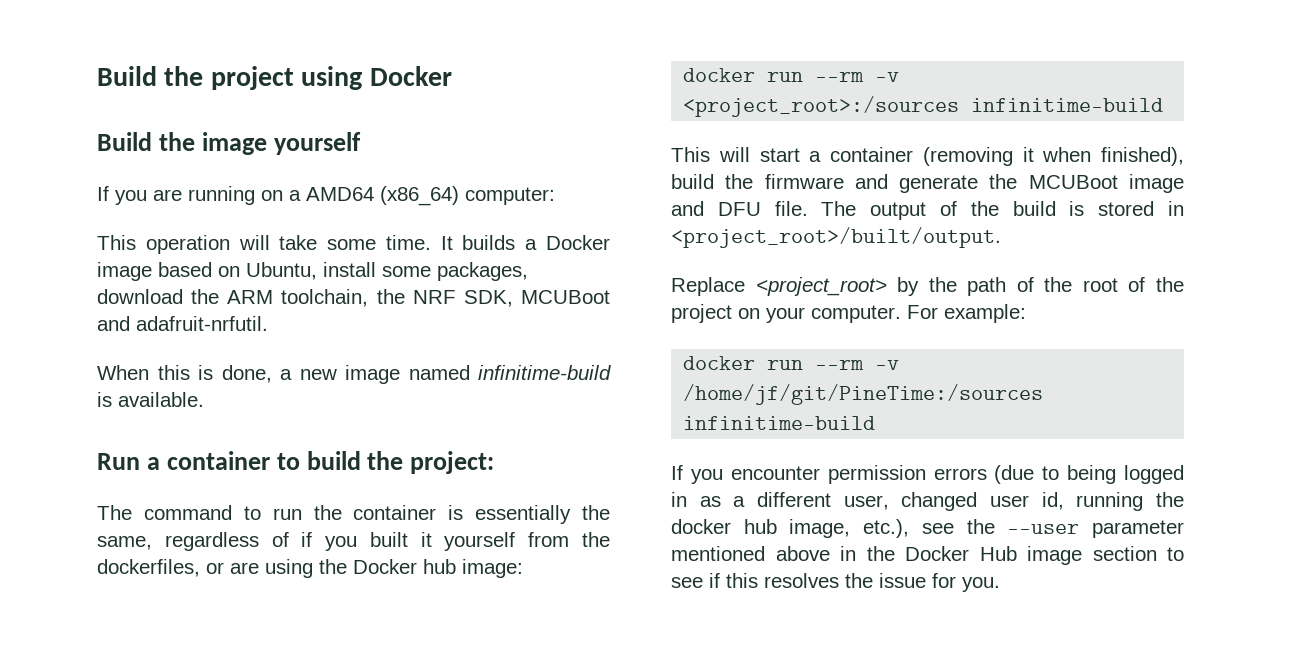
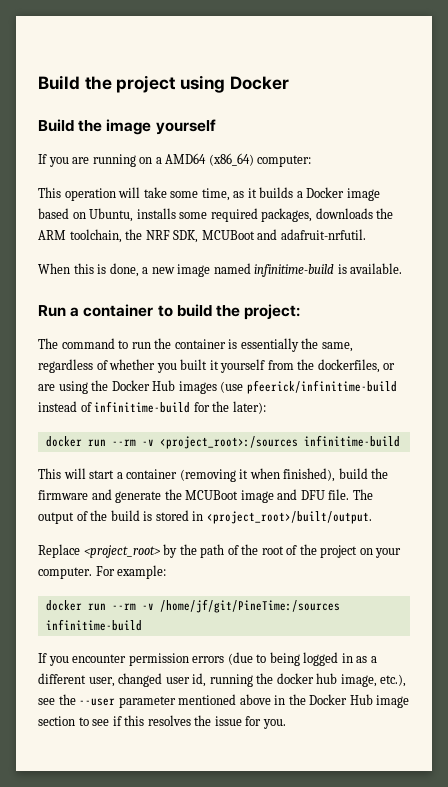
- This operation will take some time. It builds a Docker image based on Ubuntu, install some packages, download the ARM toolchain, the NRF SDK, MCUBoot and adafruit-nrfutil.
+ This operation will take some time, as it builds a Docker image based on Ubuntu, installs some required packages, downloads the ARM toolchain, the NRF SDK, MCUBoot and adafruit-nrfutil.
- The command to run the container is essentially the same, regardless of if you built it yourself from the dockerfiles, or are using the Docker hub image:
+ The command to run the container is essentially the same, regardless of whether you built it yourself from the dockerfiles, or are using the Docker Hub images (use pfeerick/infinitime-build instead of infinitime-build for the later):

